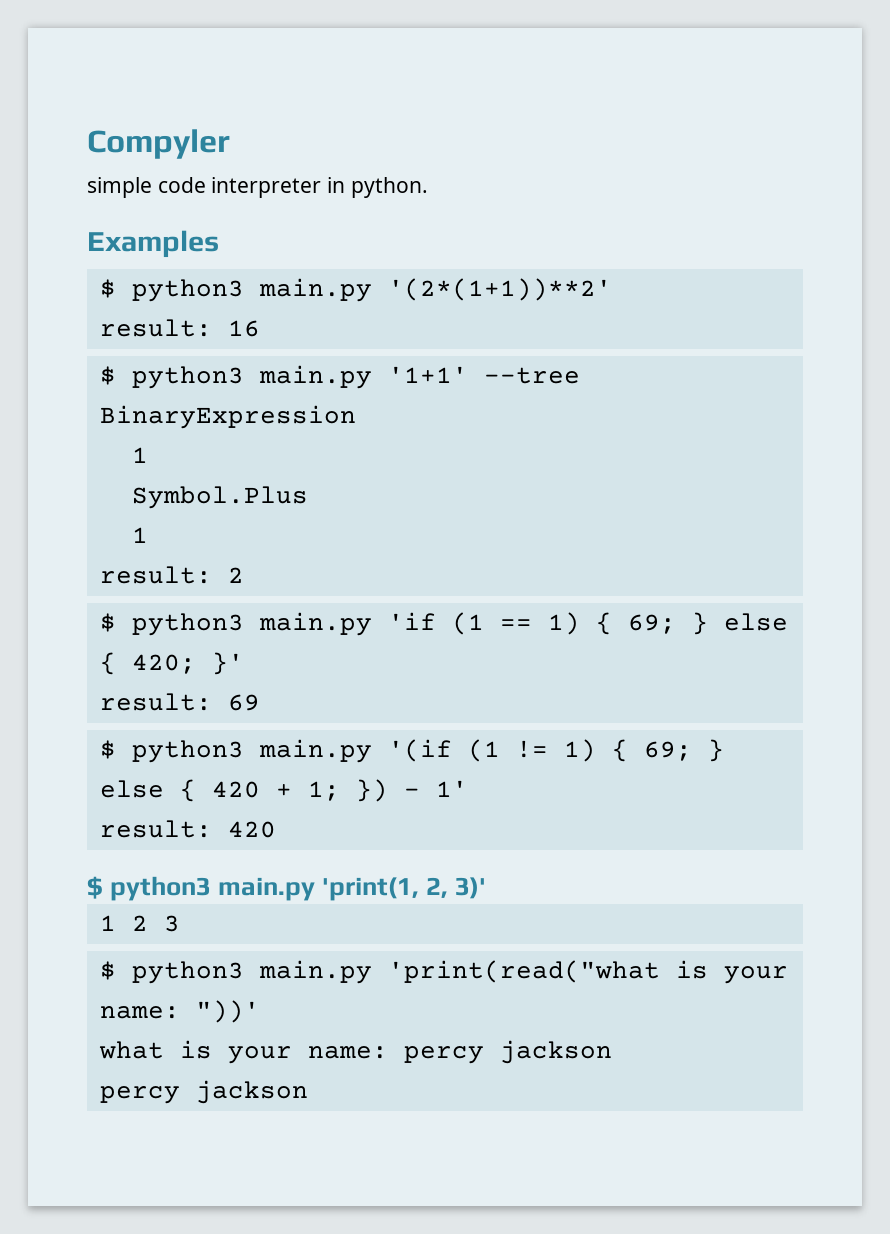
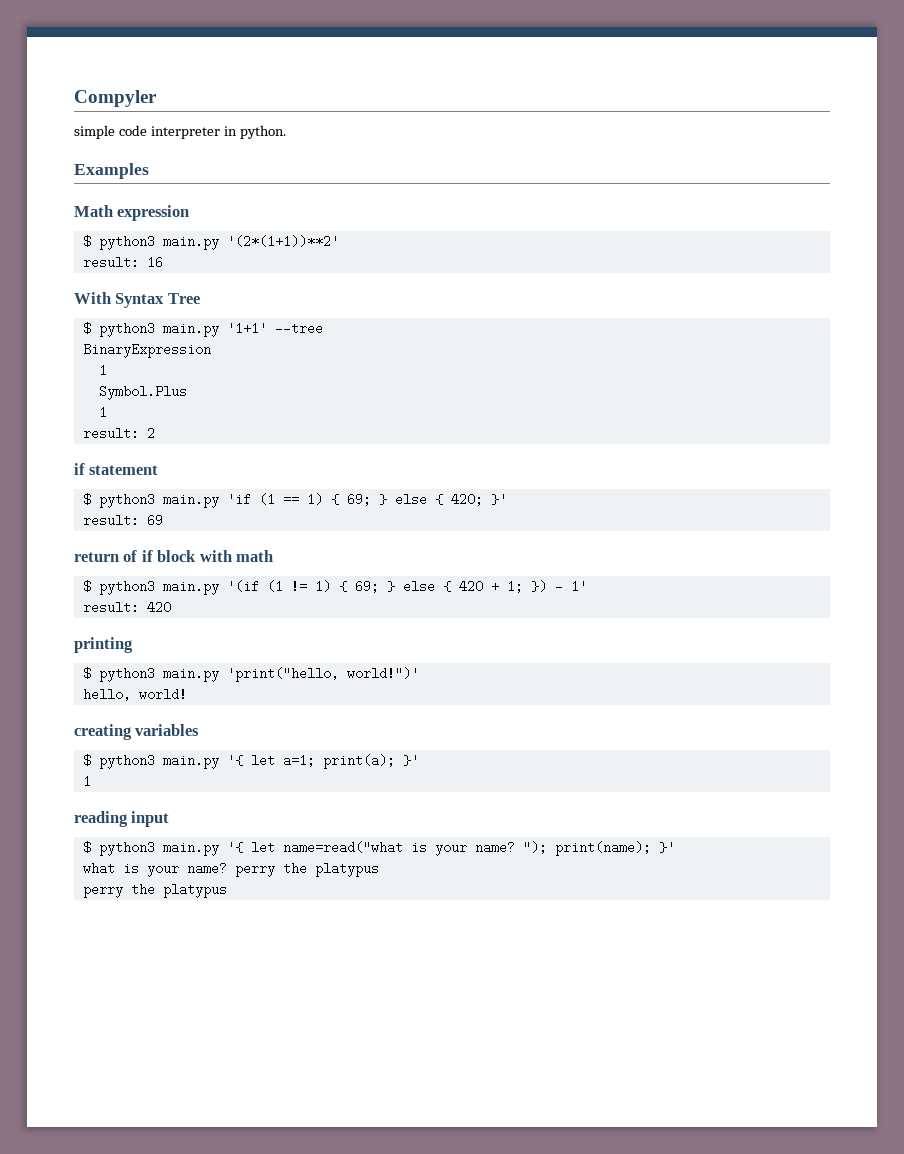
+ Math expression
+ With Syntax Tree
+ if statement
+ return of if block with math
- $ python3 main.py 'print(1, 2, 3)'
- 1 2 3
- $ python3 main.py 'print(read("what is your name: "))'
- what is your name: percy jackson
- percy jackson
+ printing
+ $ python3 main.py 'print("hello, world!")'
+ hello, world!
+ creating variables
+ $ python3 main.py '{ let a=1; print(a); }'
+ 1
+ reading input
+ $ python3 main.py '{ let name=read("what is your name? "); print(name); }'
+ what is your name? perry the platypus
+ perry the platypus

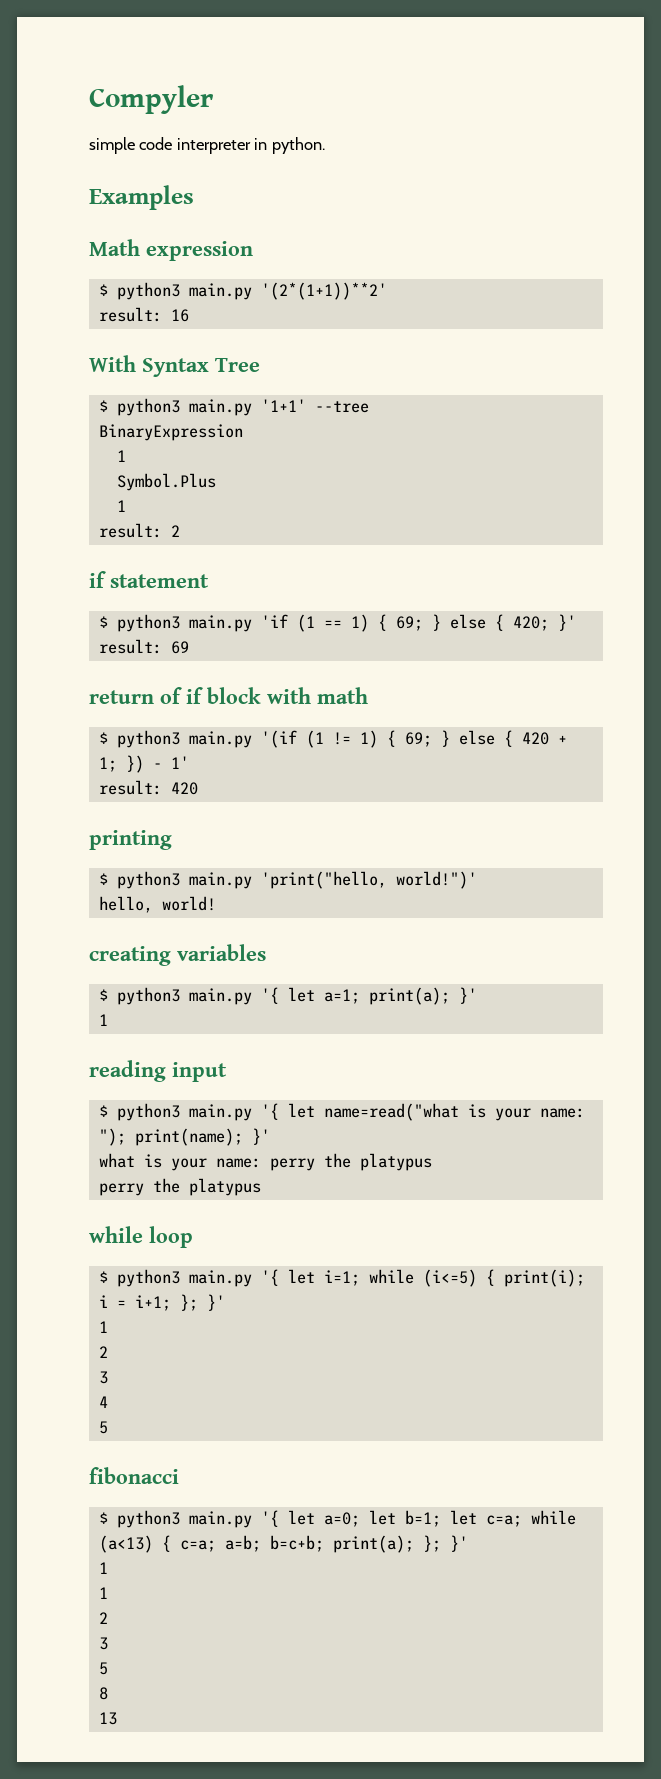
- $ python3 main.py '{ let name=read("what is your name? "); print(name); }'
+ $ python3 main.py '{ let name=read("what is your name: "); print(name); }'
- what is your name? perry the platypus
+ what is your name: perry the platypus
+ while loop
+ $ python3 main.py '{ let i=1; while (i<=5) { print(i); i = i+1; }; }'
+ 1
+ 2
+ 3
+ 4
+ 5
+ fibonacci
+ $ python3 main.py '{ let a=0; let b=1; let c=a; while (a<13) { c=a; a=b; b=c+b; print(a); }; }'
+ 1
+ 1
+ 2
+ 3
+ 5
+ 8
+ 13

